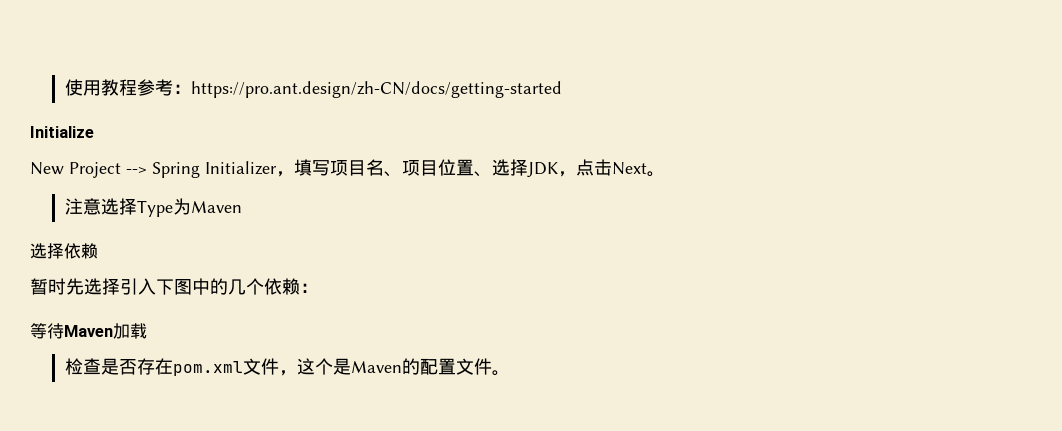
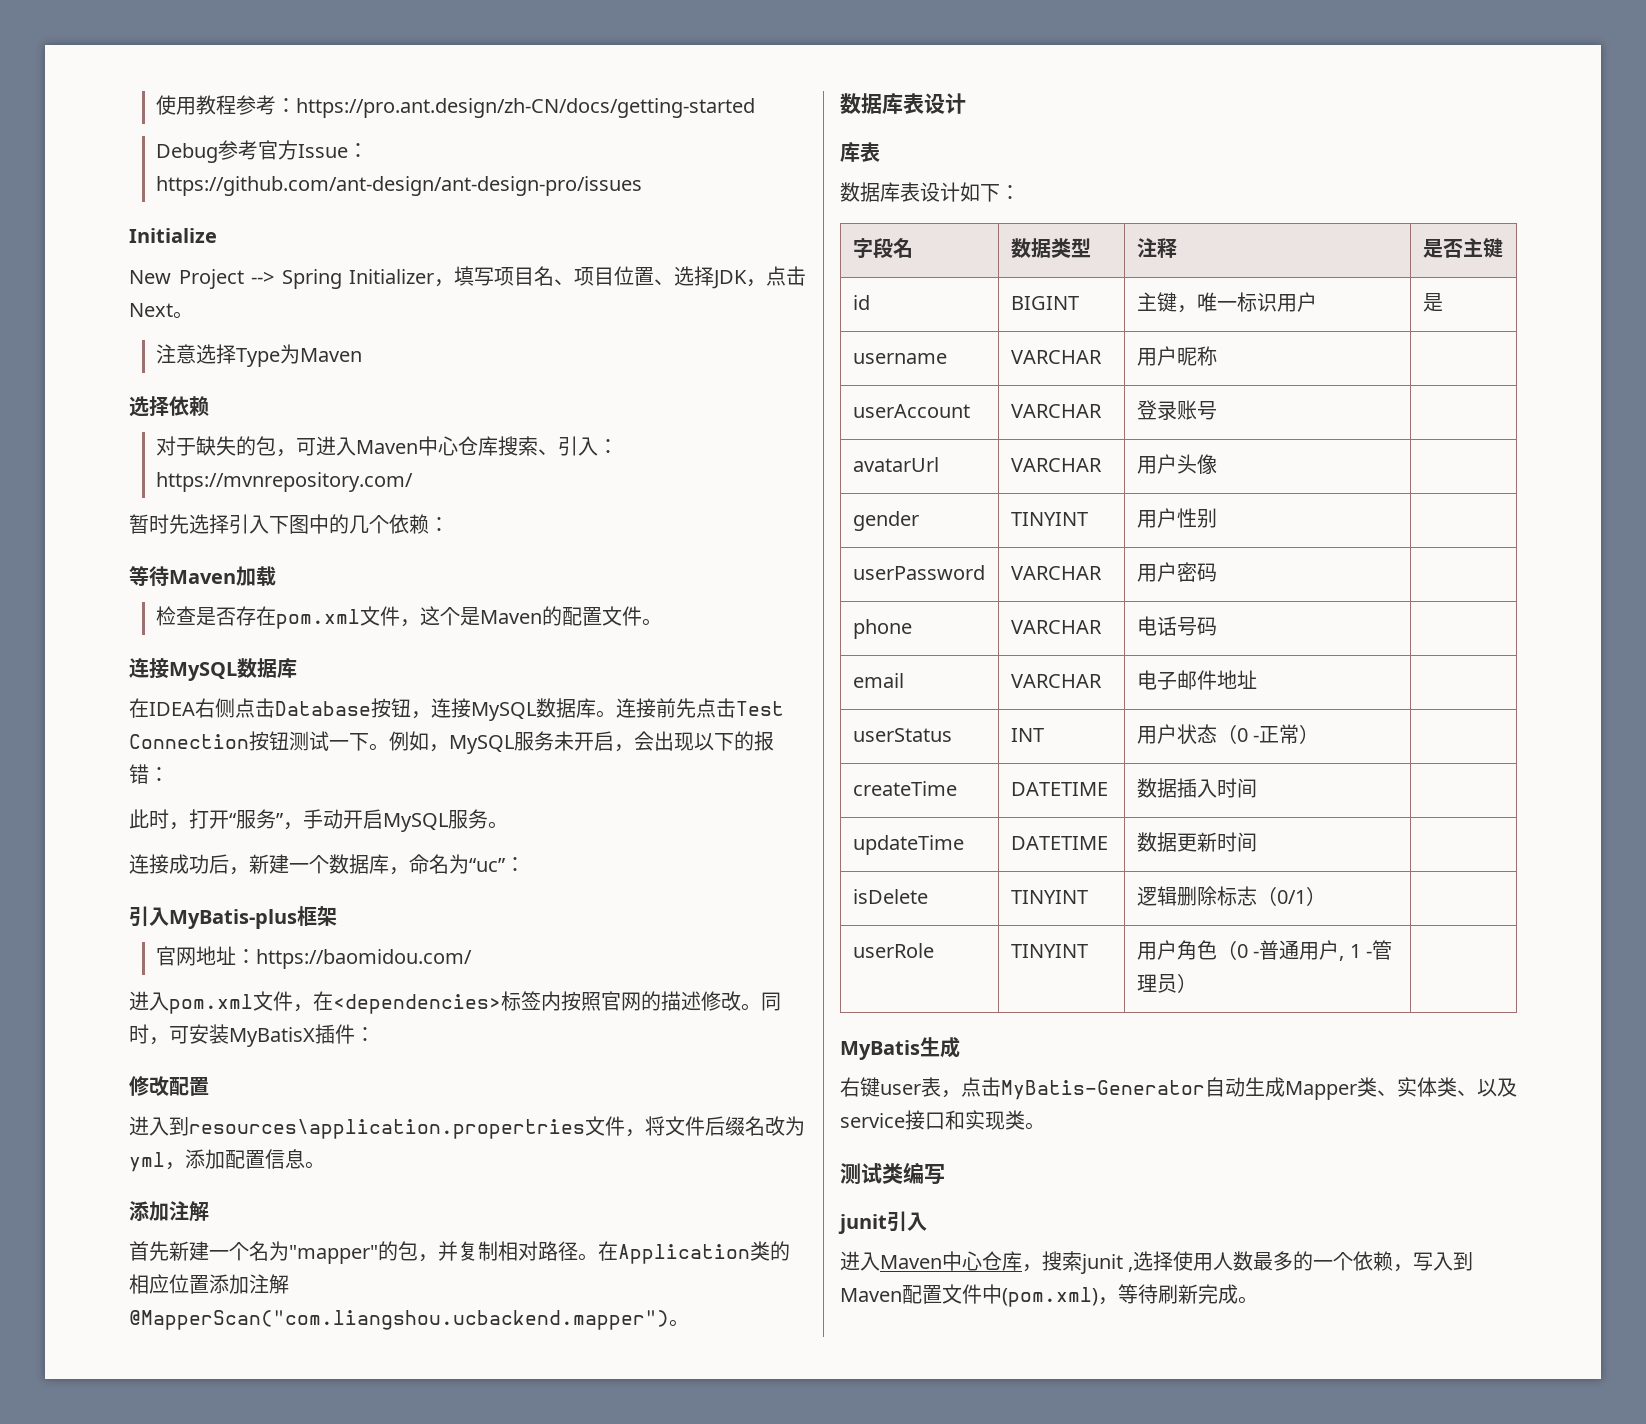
+ Debug参考官方Issue：https://github.com/ant-design/ant-design-pro/issues
+ 对于缺失的包，可进入Maven中心仓库搜索、引入：https://mvnrepository.com/
  检查是否存在pom.xml文件，这个是Maven的配置文件。
+ 连接MySQL数据库
+ 在IDEA右侧点击Database按钮，连接MySQL数据库。连接前先点击Test Connection按钮测试一下。例如，MySQL服务未开启，会出现以下的报错：
+ 此时，打开“服务”，手动开启MySQL服务。
+ 连接成功后，新建一个数据库，命名为“uc”：
+ 引入MyBatis-plus框架
+ 官网地址：https://baomidou.com/
+ 进入pom.xml文件，在<dependencies>标签内按照官网的描述修改。同时，可安装MyBatisX插件：
+ 修改配置
+ 进入到resources\application.propertries文件，将文件后缀名改为yml，添加配置信息。
+ 添加注解
+ 首先新建一个名为"mapper"的包，并复制相对路径。在Application类的相应位置添加注解@MapperScan("com.liangshou.ucbackend.mapper")。
+ 数据库表设计
+ 库表
+ 数据库表设计如下：
+ 字段名 | 数据类型 | 注释 | 是否主键
+ id | BIGINT | 主键，唯一标识用户 | 是
+ username | VARCHAR | 用户昵称 |
+ userAccount | VARCHAR | 登录账号 |
+ avatarUrl | VARCHAR | 用户头像 |
+ gender | TINYINT | 用户性别 |
+ userPassword | VARCHAR | 用户密码 |
+ phone | VARCHAR | 电话号码 |
+ email | VARCHAR | 电子邮件地址 |
+ userStatus | INT | 用户状态（0 -正常） |
+ createTime | DATETIME | 数据插入时间 |
+ updateTime | DATETIME | 数据更新时间 |
+ isDelete | TINYINT | 逻辑删除标志（0/1） |
+ userRole | TINYINT | 用户角色（0 -普通用户, 1 -管理员） |
+ MyBatis生成
+ 右键user表，点击MyBatis-Generator自动生成Mapper类、实体类、以及service接口和实现类。
+ 测试类编写
+ junit引入
+ 进入Maven中心仓库，搜索junit ,选择使用人数最多的一个依赖，写入到Maven配置文件中(pom.xml)，等待刷新完成。

